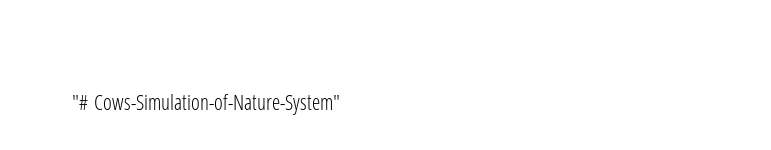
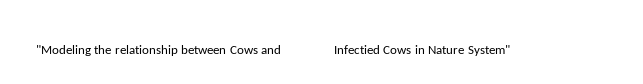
- "# Cows-Simulation-of-Nature-System"
+ "Modeling the relationship between Cows and Infectied Cows in Nature System"

